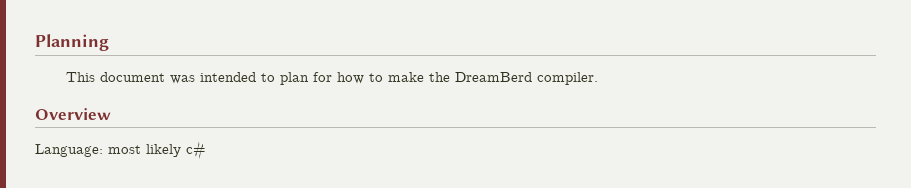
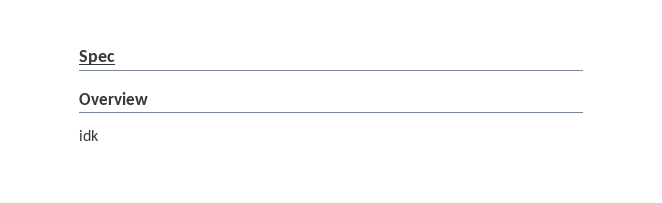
- Planning
- This document was intended to plan for how to make the DreamBerd compiler.
+ Spec
  Overview
- Language: most likely c#
+ idk

